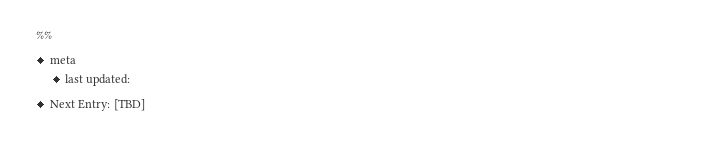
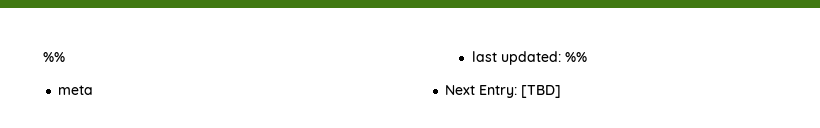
- last updated:
+ last updated: %%

